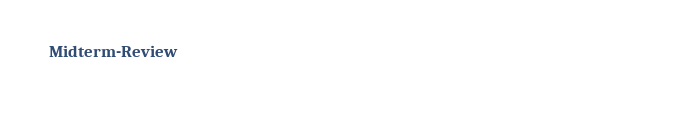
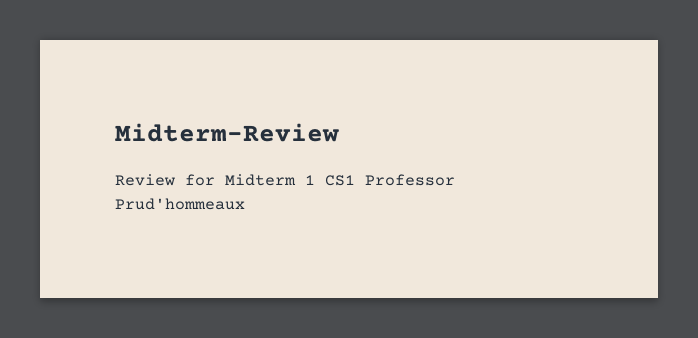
+ Review for Midterm 1 CS1 Professor Prud'hommeaux

